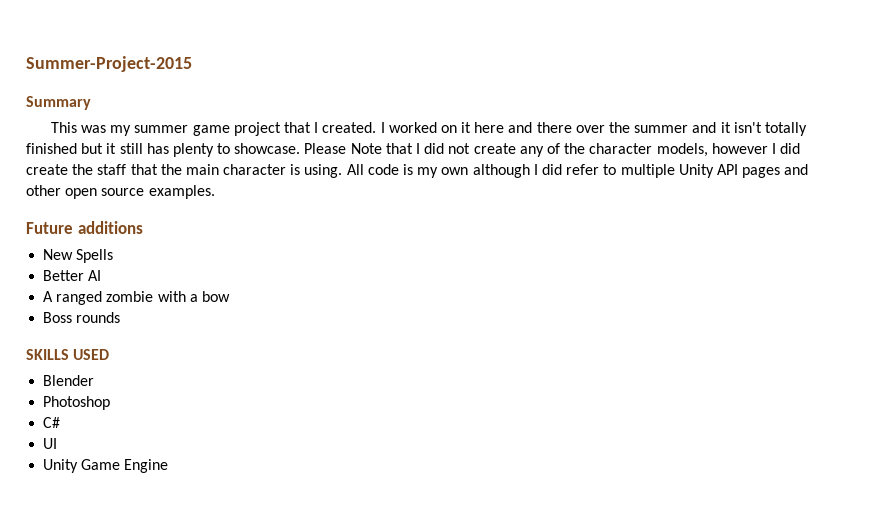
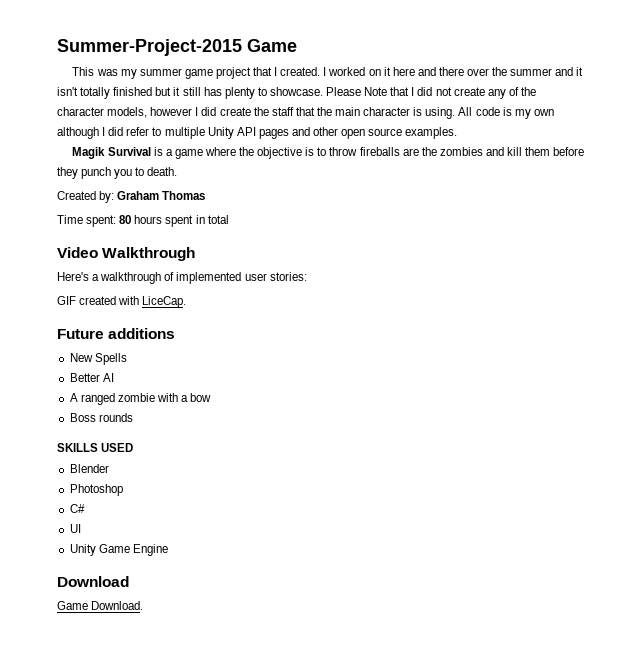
- Summer-Project-2015
- Summary
+ Summer-Project-2015 Game
+ Magik Survival is a game where the objective is to throw fireballs are the zombies and kill them before they punch you to death.
+ Created by: Graham Thomas
+ Time spent: 80 hours spent in total
+ Video Walkthrough
+ Here's a walkthrough of implemented user stories:
+ GIF created with LiceCap.
+ Download
+ Game Download.

